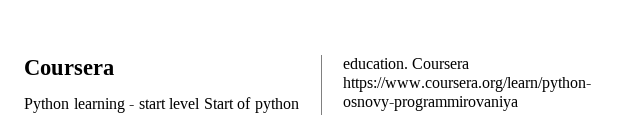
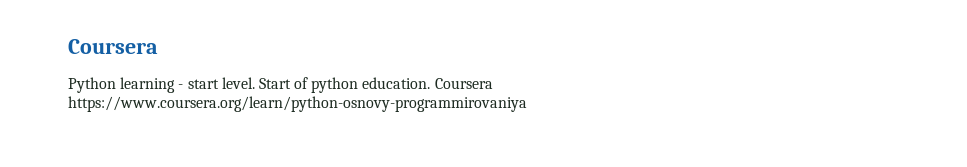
- Python learning - start level Start of python education.
+ Python learning - start level. Start of python education.

